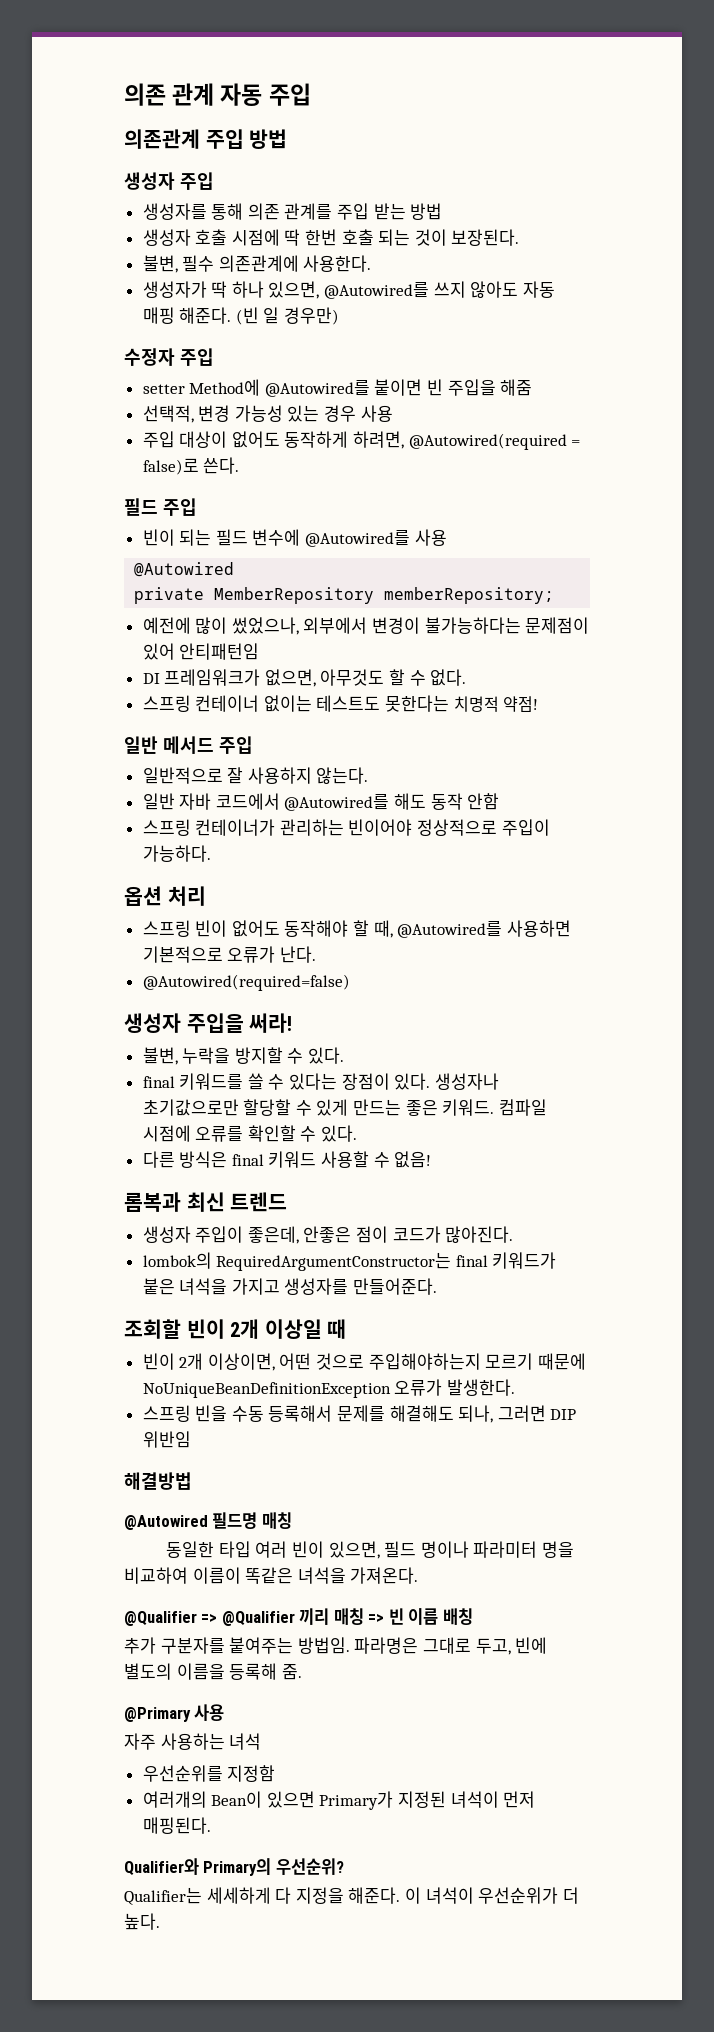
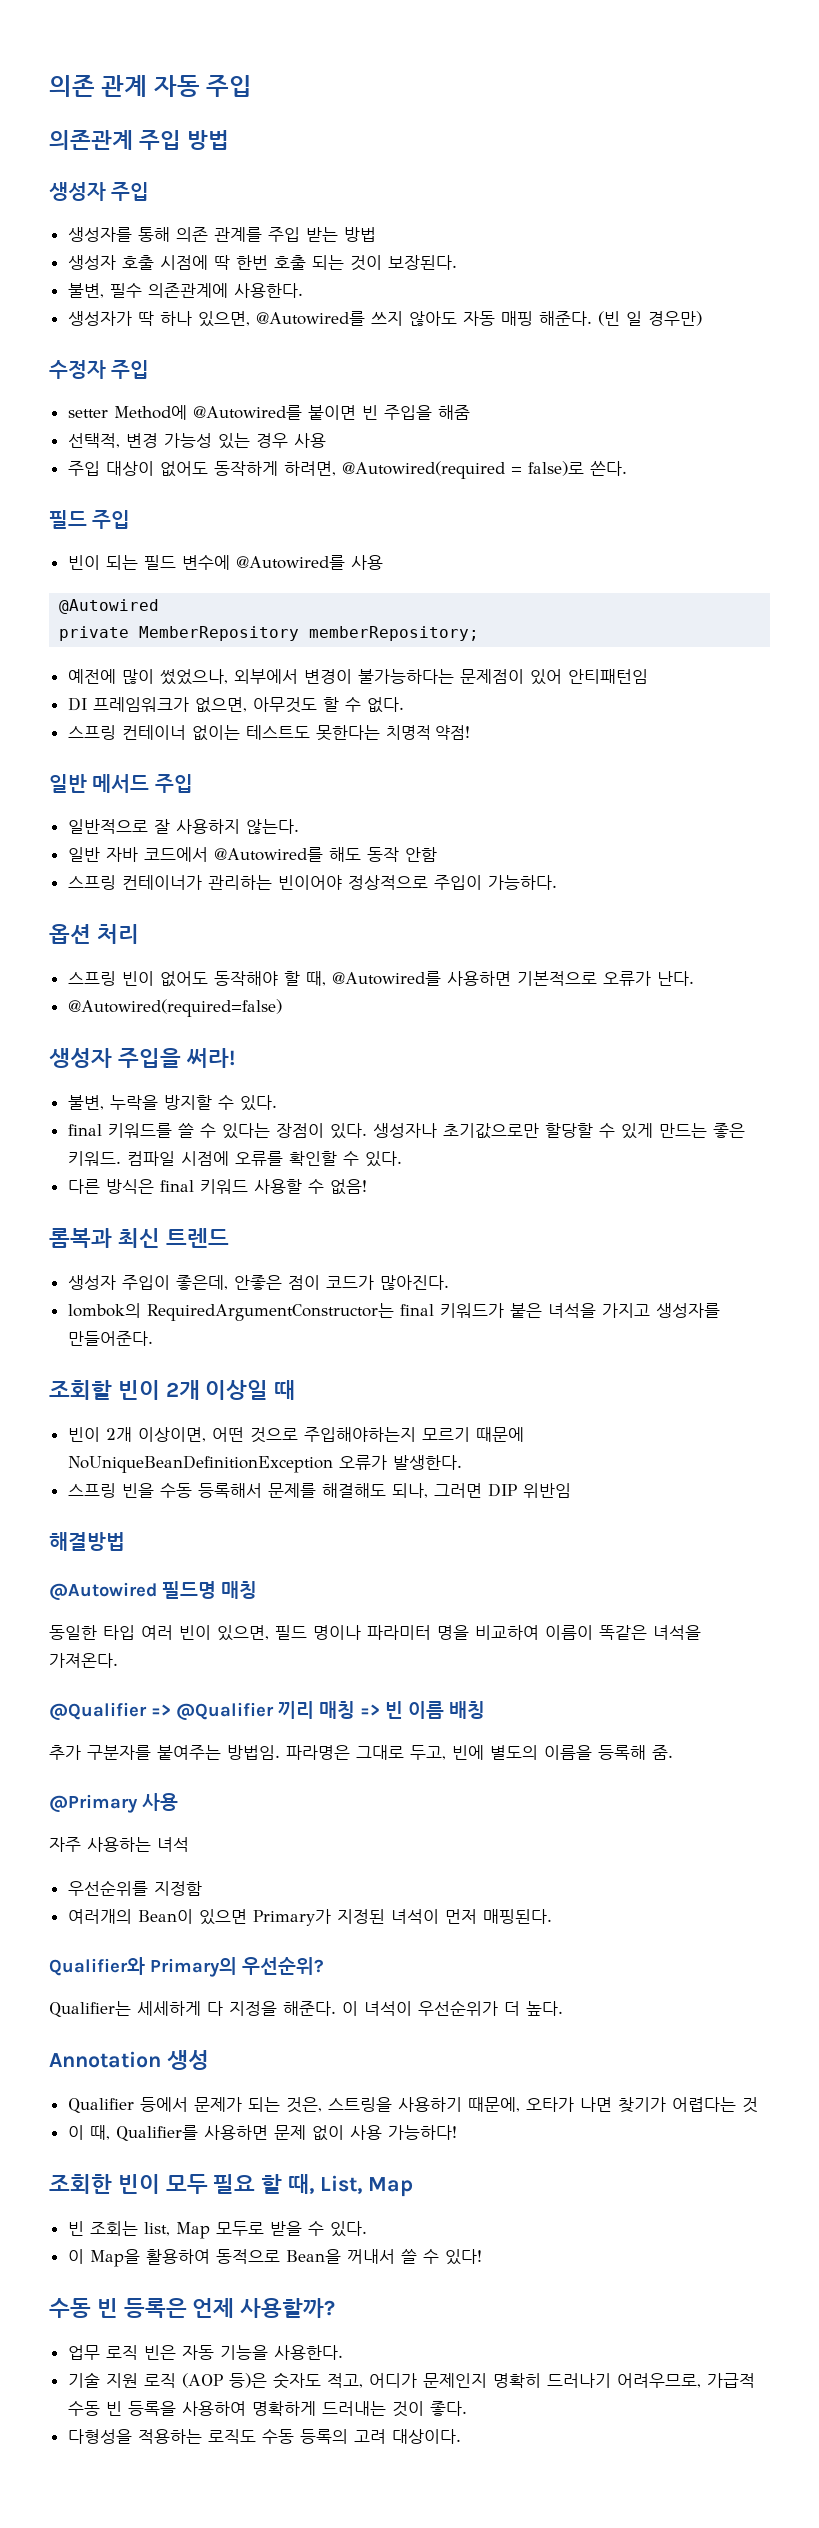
+ Annotation 생성
+ Qualifier 등에서 문제가 되는 것은, 스트링을 사용하기 때문에, 오타가 나면 찾기가 어렵다는 것
+ 이 때, Qualifier를 사용하면 문제 없이 사용 가능하다!
+ 조회한 빈이 모두 필요 할 때, List, Map
+ 빈 조회는 list, Map 모두로 받을 수 있다.
+ 이 Map을 활용하여 동적으로 Bean을 꺼내서 쓸 수 있다!
+ 수동 빈 등록은 언제 사용할까?
+ 업무 로직 빈은 자동 기능을 사용한다.
+ 기술 지원 로직 (AOP 등)은 숫자도 적고, 어디가 문제인지 명확히 드러나기 어려우므로, 가급적 수동 빈 등록을 사용하여 명확하게 드러내는 것이 좋다.
+ 다형성을 적용하는 로직도 수동 등록의 고려 대상이다.

